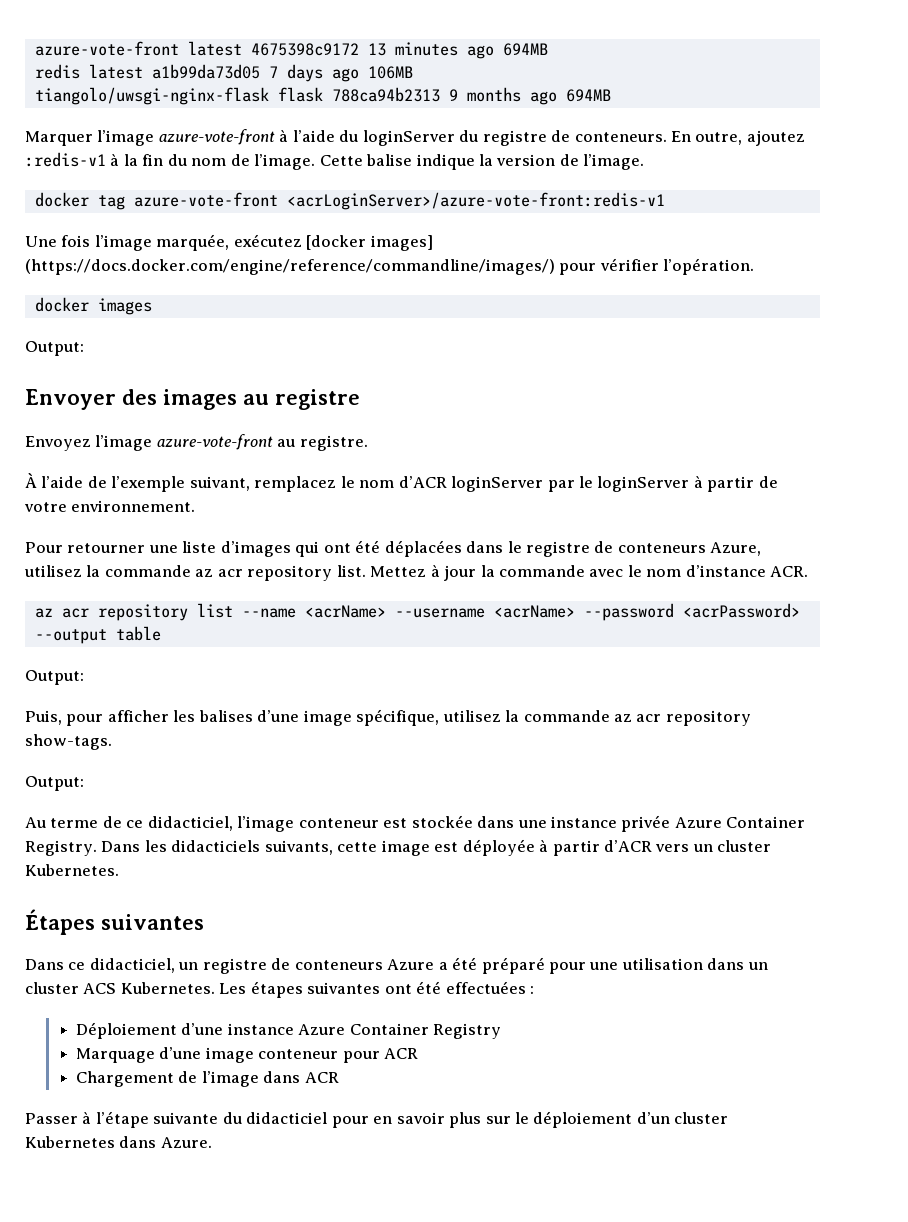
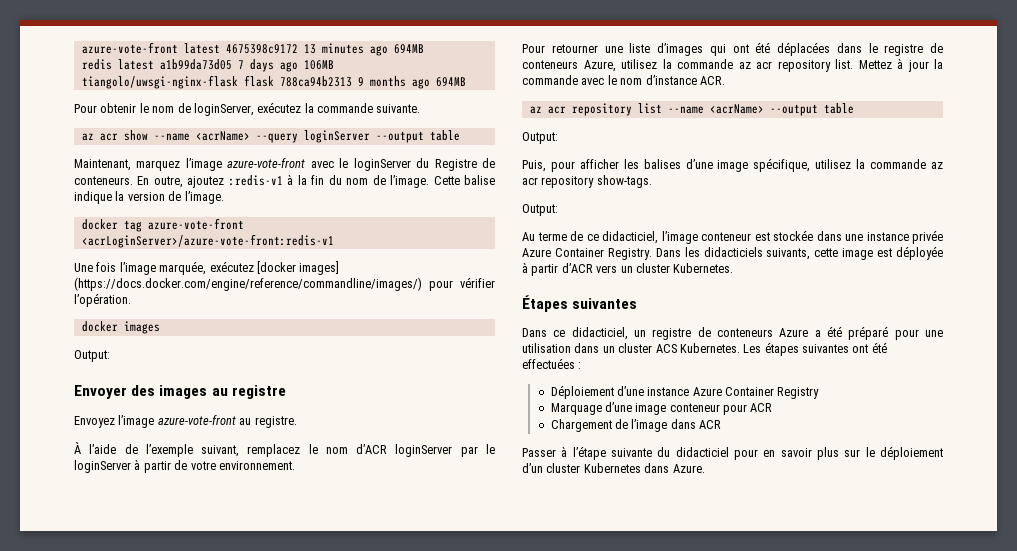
- Marquer l’image azure-vote-front à l’aide du loginServer du registre de conteneurs.
+ Pour obtenir le nom de loginServer, exécutez la commande suivante.
+ az acr show --name <acrName> --query loginServer --output table
+ Maintenant, marquez l’image azure-vote-front avec le loginServer du Registre de conteneurs.
- az acr repository list --name <acrName> --username <acrName> --password <acrPassword> --output table
+ az acr repository list --name <acrName> --output table

